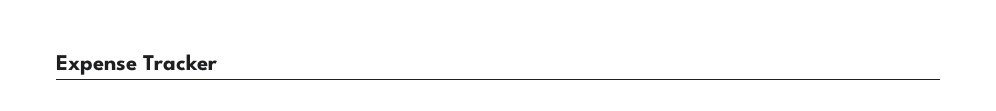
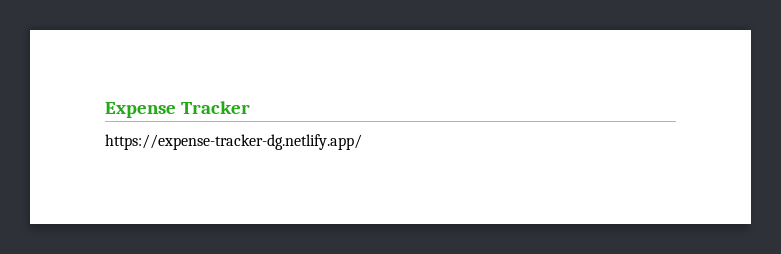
+ https://expense-tracker-dg.netlify.app/

